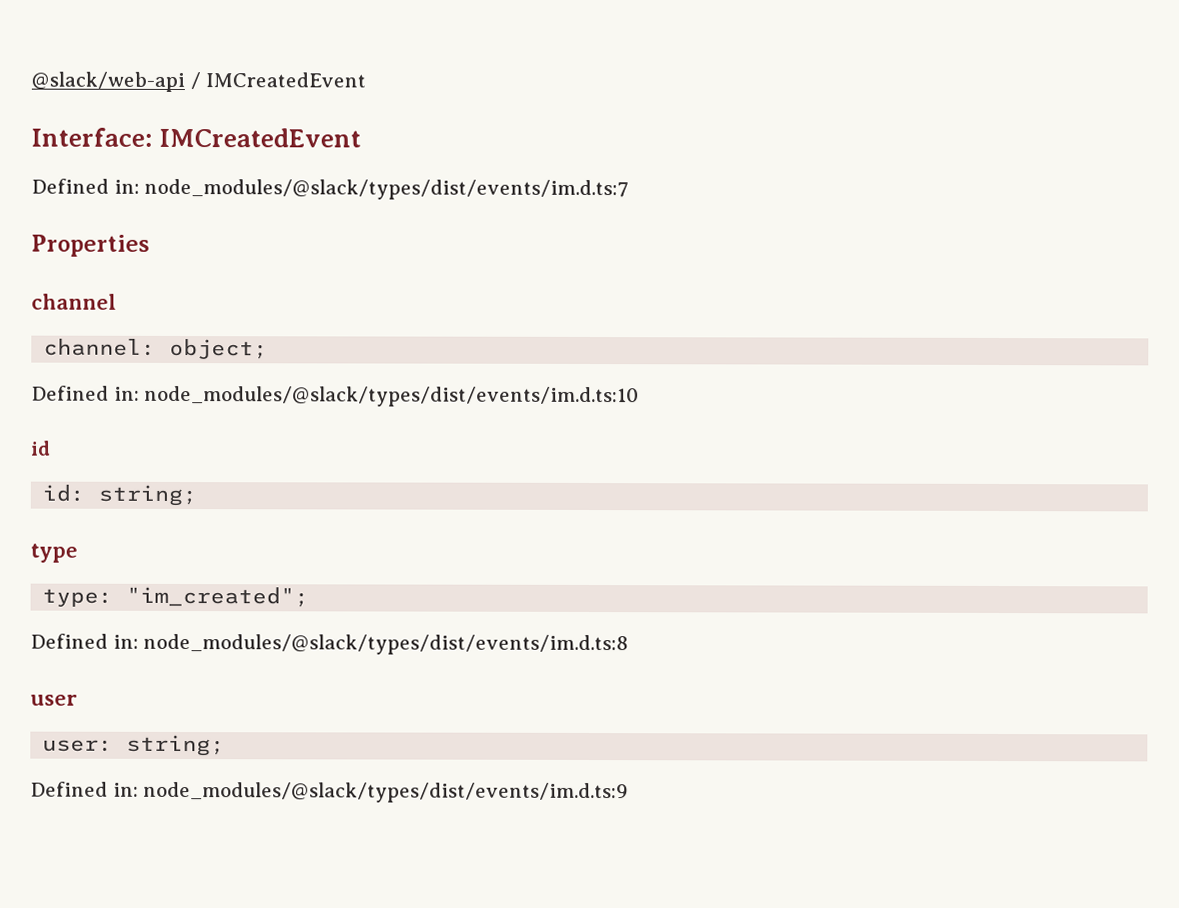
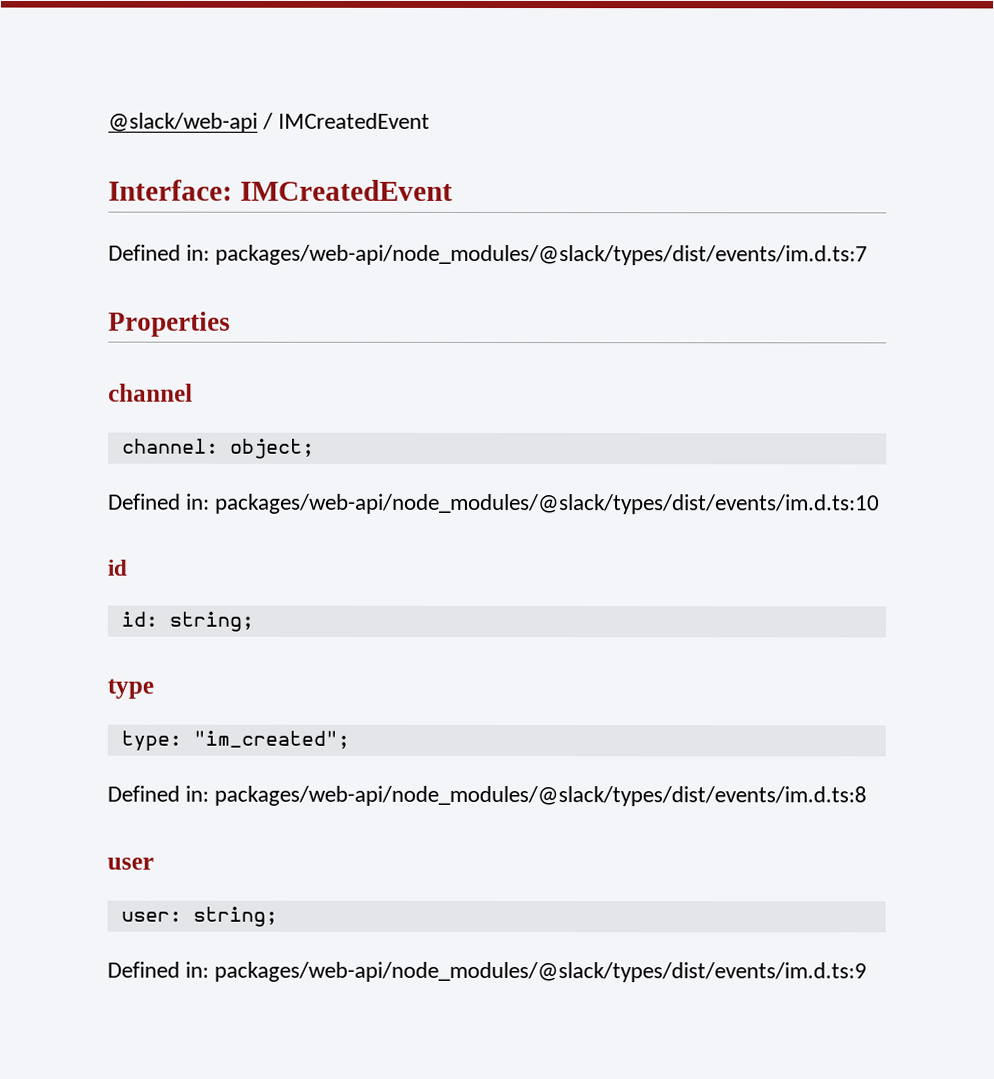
- Defined in: node_modules/@slack/types/dist/events/im.d.ts:7
+ Defined in: packages/web-api/node_modules/@slack/types/dist/events/im.d.ts:7
- Defined in: node_modules/@slack/types/dist/events/im.d.ts:10
+ Defined in: packages/web-api/node_modules/@slack/types/dist/events/im.d.ts:10
- Defined in: node_modules/@slack/types/dist/events/im.d.ts:8
+ Defined in: packages/web-api/node_modules/@slack/types/dist/events/im.d.ts:8
- Defined in: node_modules/@slack/types/dist/events/im.d.ts:9
+ Defined in: packages/web-api/node_modules/@slack/types/dist/events/im.d.ts:9

